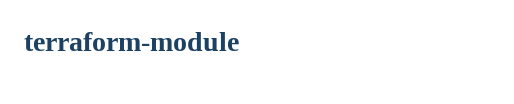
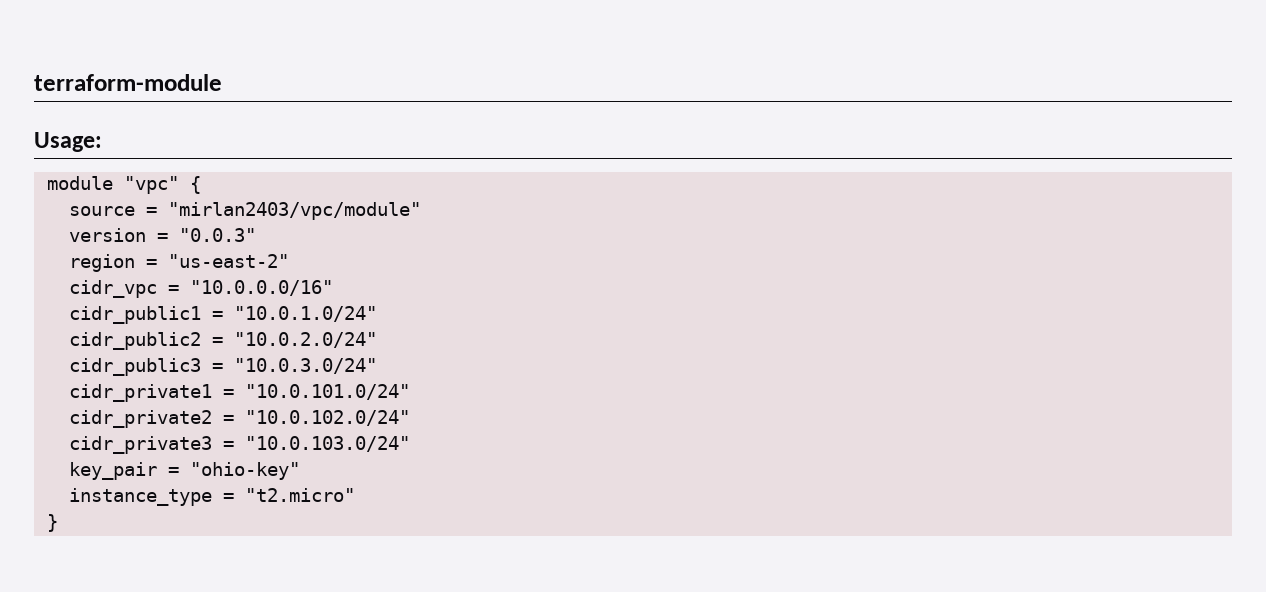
+ Usage:
+ module "vpc" {
+ source = "mirlan2403/vpc/module"
+ version = "0.0.3"
+ region = "us-east-2"
+ cidr_vpc = "10.0.0.0/16"
+ cidr_public1 = "10.0.1.0/24"
+ cidr_public2 = "10.0.2.0/24"
+ cidr_public3 = "10.0.3.0/24"
+ cidr_private1 = "10.0.101.0/24"
+ cidr_private2 = "10.0.102.0/24"
+ cidr_private3 = "10.0.103.0/24"
+ key_pair = "ohio-key"
+ instance_type = "t2.micro"
+ }

